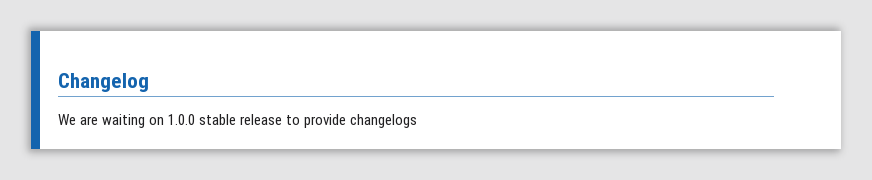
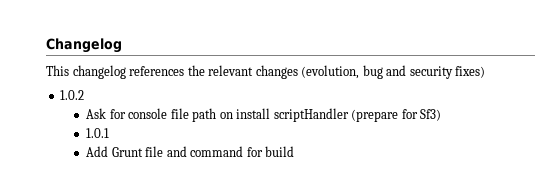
- We are waiting on 1.0.0 stable release to provide changelogs
+ This changelog references the relevant changes (evolution, bug and security fixes)
+ 1.0.2
+ Ask for console file path on install scriptHandler (prepare for Sf3)
+ 1.0.1
+ Add Grunt file and command for build

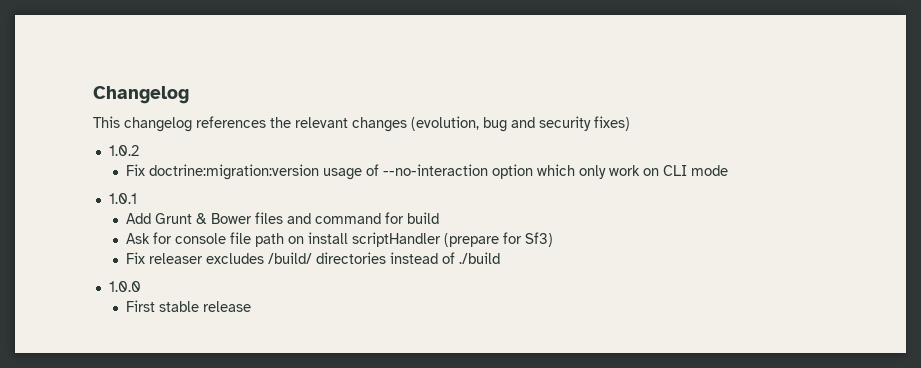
+ Fix doctrine:migration:version usage of --no-interaction option which only work on CLI mode
+ 1.0.1
+ Add Grunt & Bower files and command for build
- 1.0.1
- Add Grunt file and command for build
+ Fix releaser excludes /build/ directories instead of ./build
+ 1.0.0
+ First stable release

